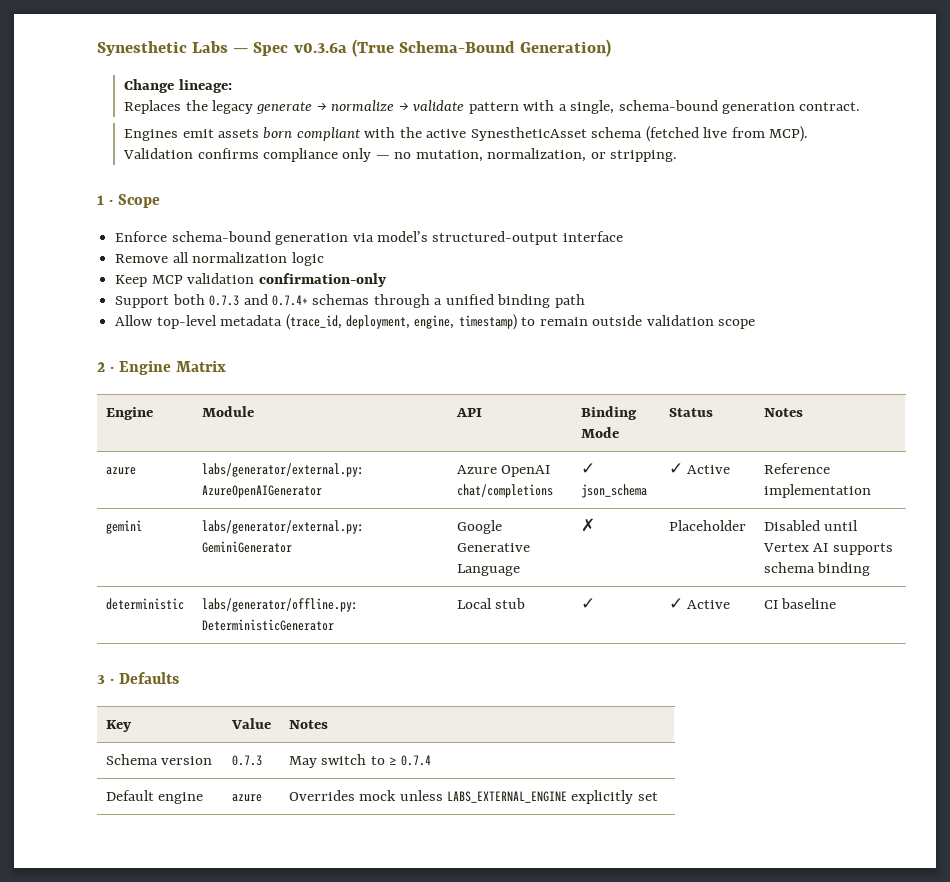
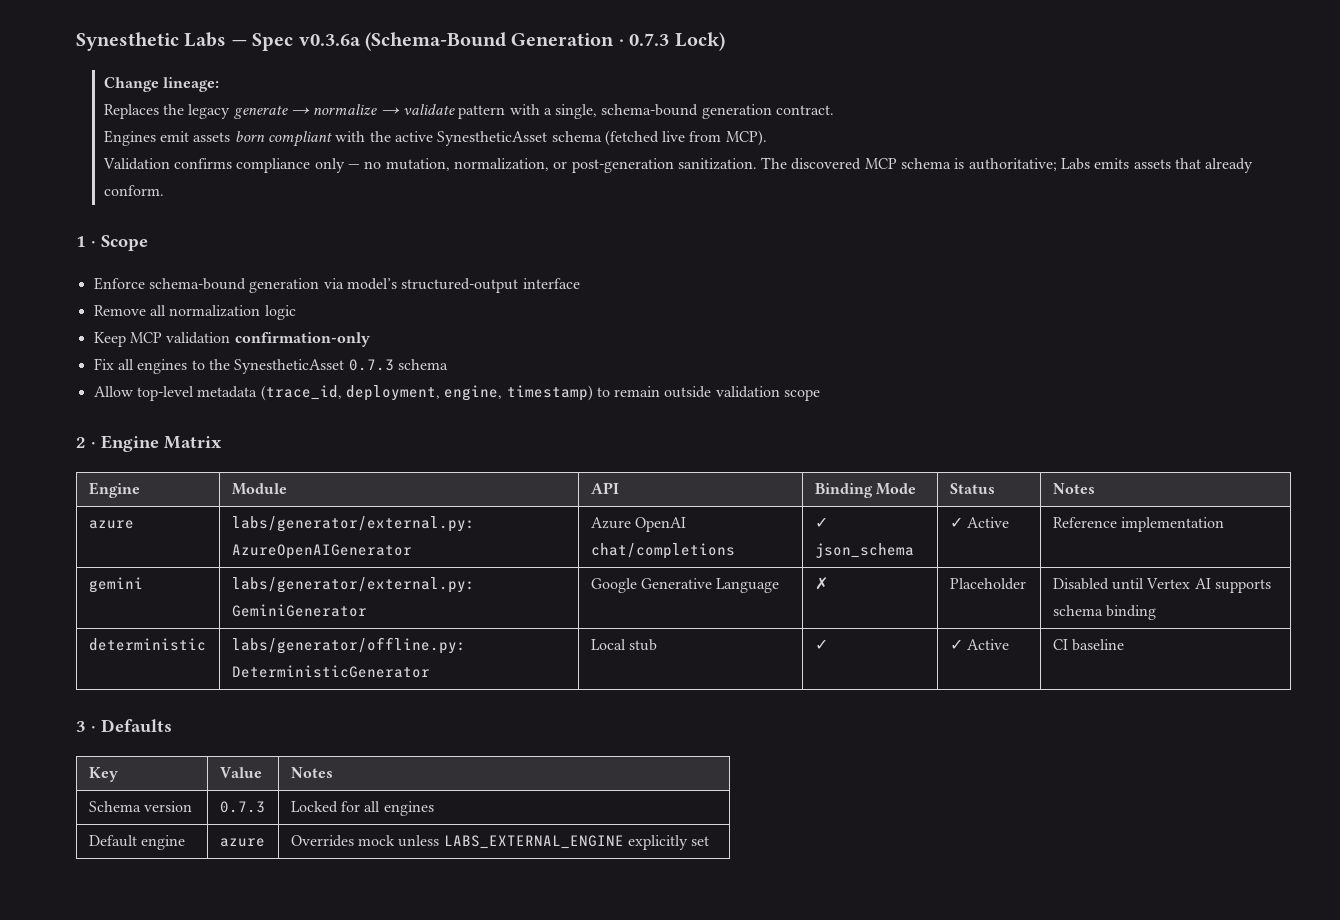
- Synesthetic Labs — Spec v0.3.6a (True Schema-Bound Generation)
+ Synesthetic Labs — Spec v0.3.6a (Schema-Bound Generation · 0.7.3 Lock)
- Validation confirms compliance only — no mutation, normalization, or stripping.
+ Validation confirms compliance only — no mutation, normalization, or post-generation sanitization. The discovered MCP schema is authoritative; Labs emits assets that already conform.
- Support both 0.7.3 and 0.7.4+ schemas through a unified binding path
+ Fix all engines to the SynestheticAsset 0.7.3 schema
- Schema version | 0.7.3 | May switch to ≥ 0.7.4
+ Schema version | 0.7.3 | Locked for all engines

